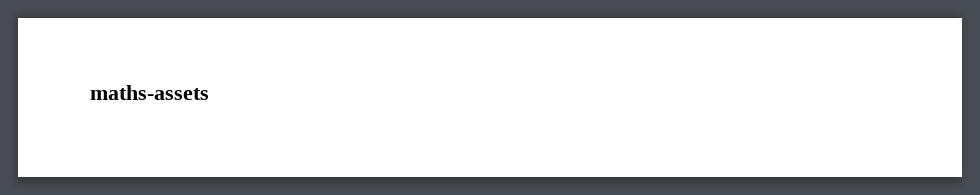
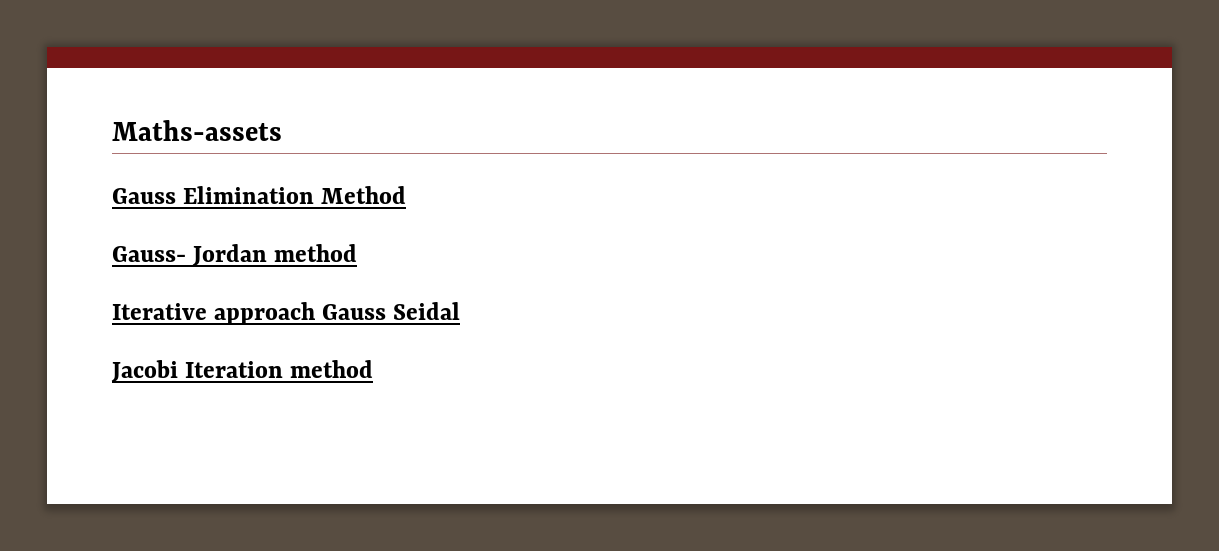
- maths-assets
+ Maths-assets
+ Gauss Elimination Method
+ Gauss- Jordan method
+ Iterative approach Gauss Seidal
+ Jacobi Iteration method

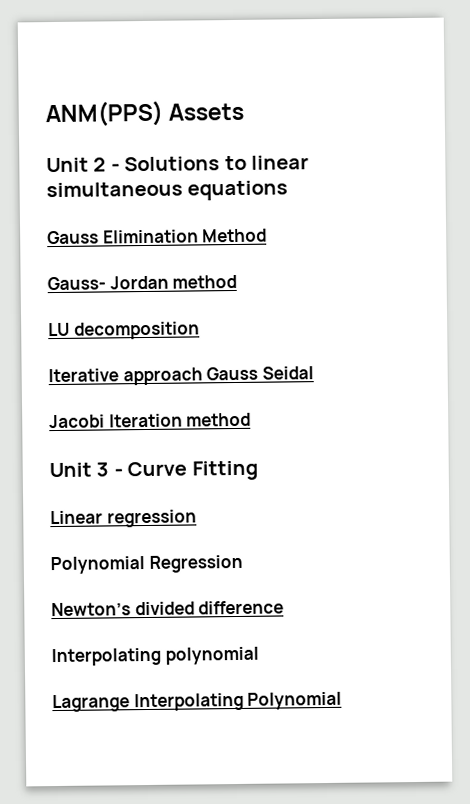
- Maths-assets
+ ANM(PPS) Assets
+ Unit 2 - Solutions to linear simultaneous equations
+ LU decomposition
+ Unit 3 - Curve Fitting
+ Linear regression
+ Polynomial Regression
+ Newton’s divided difference
+ Interpolating polynomial
+ Lagrange Interpolating Polynomial

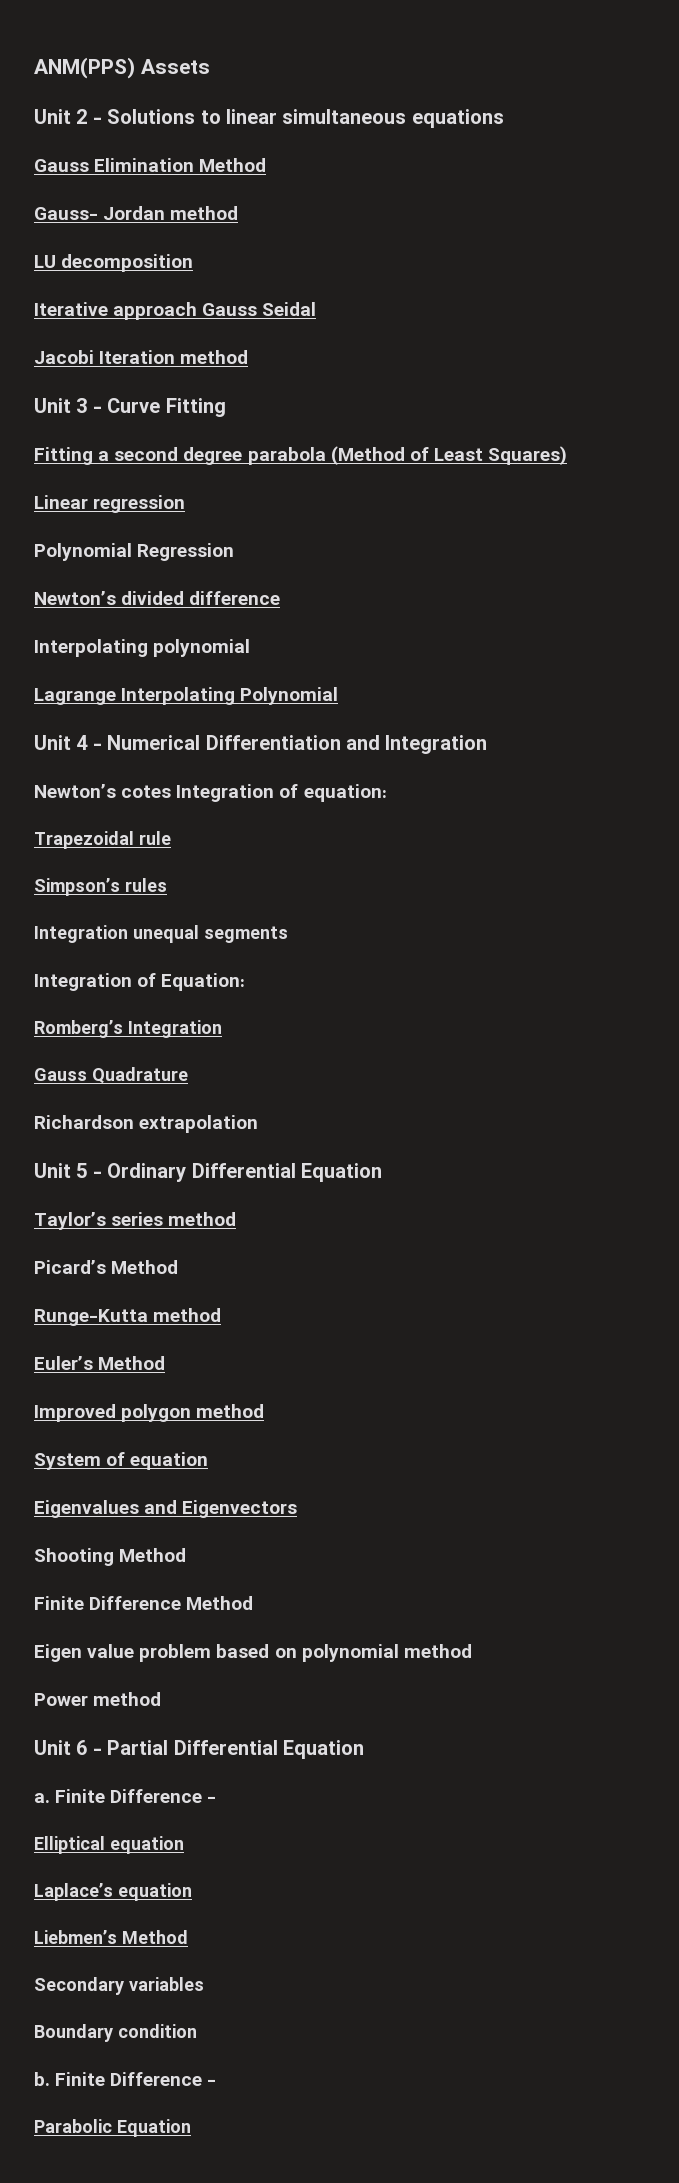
+ Fitting a second degree parabola (Method of Least Squares)
+ Unit 4 - Numerical Differentiation and Integration
+ Newton’s cotes Integration of equation:
+ Trapezoidal rule
+ Simpson’s rules
+ Integration unequal segments
+ Integration of Equation:
+ Romberg’s Integration
+ Gauss Quadrature
+ Richardson extrapolation
+ Unit 5 - Ordinary Differential Equation
+ Taylor’s series method
+ Picard’s Method
+ Runge-Kutta method
+ Euler’s Method
+ Improved polygon method
+ System of equation
+ Eigenvalues and Eigenvectors
+ Shooting Method
+ Finite Difference Method
+ Eigen value problem based on polynomial method
+ Power method
+ Unit 6 - Partial Differential Equation
+ a. Finite Difference -
+ Elliptical equation
+ Laplace’s equation
+ Liebmen’s Method
+ Secondary variables
+ Boundary condition
+ b. Finite Difference -
+ Parabolic Equation

